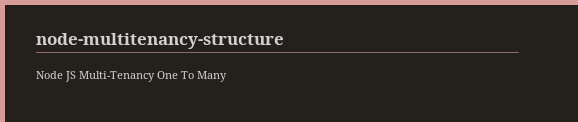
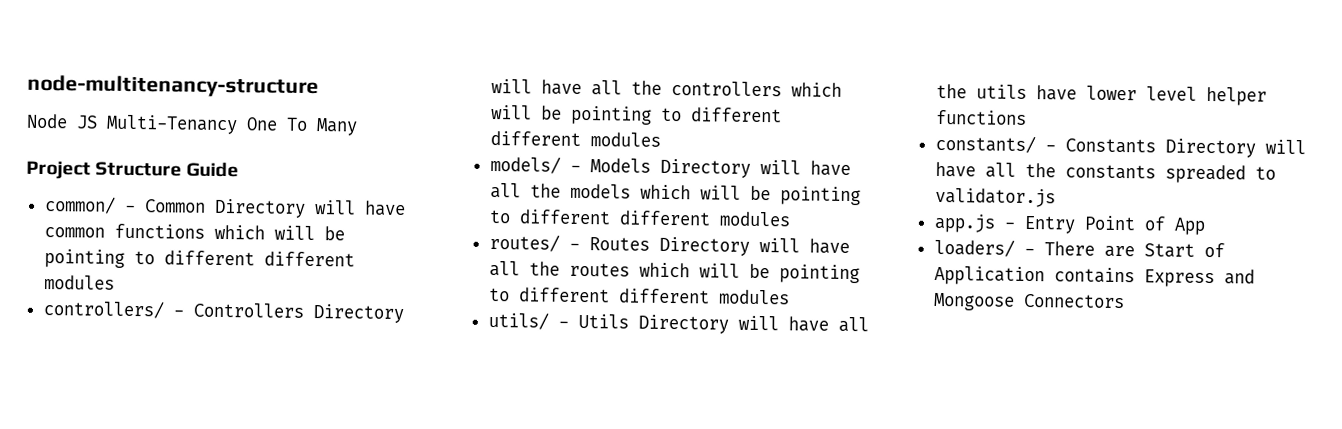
+ Project Structure Guide
+ common/ - Common Directory will have common functions which will be pointing to different different modules
+ controllers/ - Controllers Directory will have all the controllers which will be pointing to different different modules
+ models/ - Models Directory will have all the models which will be pointing to different different modules
+ routes/ - Routes Directory will have all the routes which will be pointing to different different modules
+ utils/ - Utils Directory will have all the utils have lower level helper functions
+ constants/ - Constants Directory will have all the constants spreaded to validator.js
+ app.js - Entry Point of App
+ loaders/ - There are Start of Application contains Express and Mongoose Connectors

